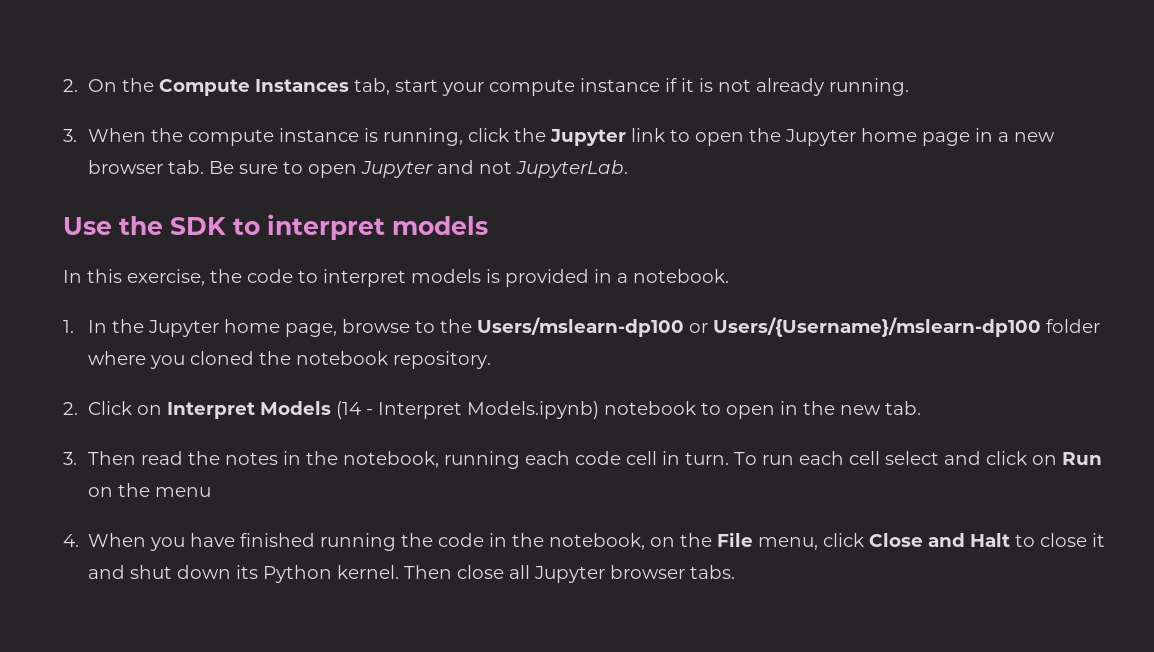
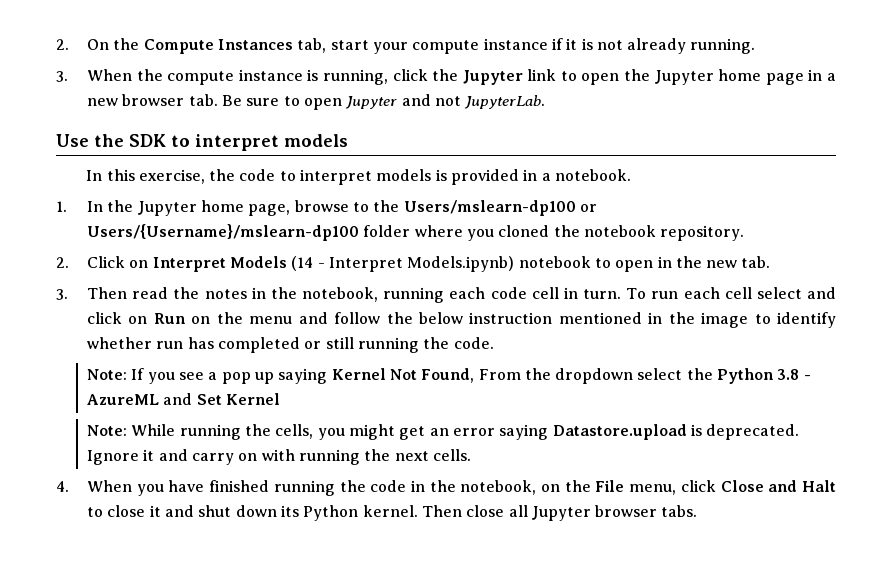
- To run each cell select and click on Run on the menu
+ To run each cell select and click on Run on the menu and follow the below instruction mentioned in the image to identify whether run has completed or still running the code.
+ Note: If you see a pop up saying Kernel Not Found, From the dropdown select the Python 3.8 - AzureML and Set Kernel
+ Note: While running the cells, you might get an error saying Datastore.upload is deprecated. Ignore it and carry on with running the next cells.

